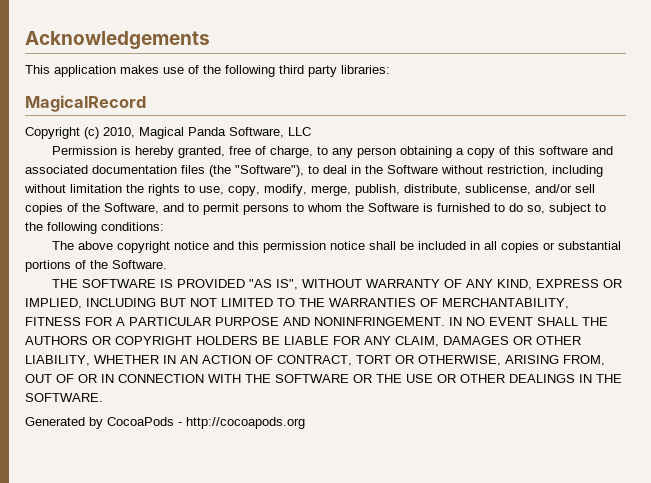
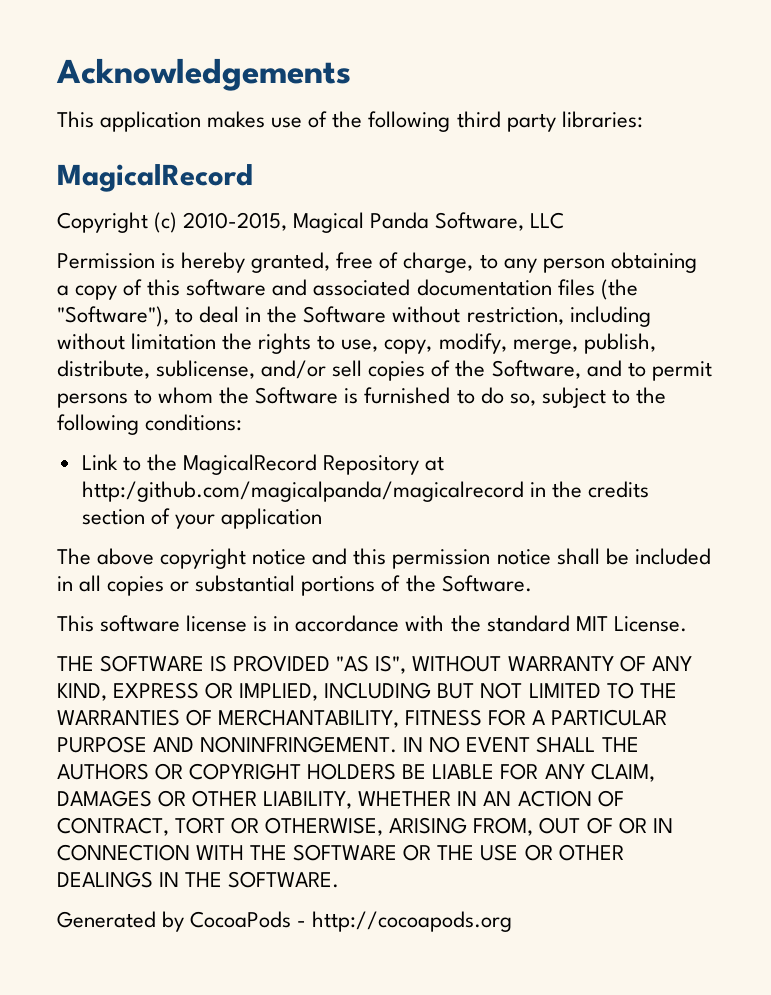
- Copyright (c) 2010, Magical Panda Software, LLC
+ Copyright (c) 2010-2015, Magical Panda Software, LLC
+ Link to the MagicalRecord Repository at http:/github.com/magicalpanda/magicalrecord in the credits section of your application
+ This software license is in accordance with the standard MIT License.

